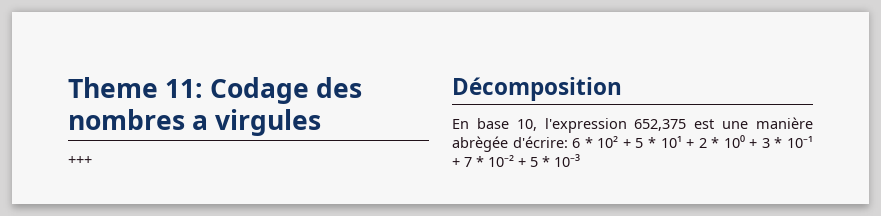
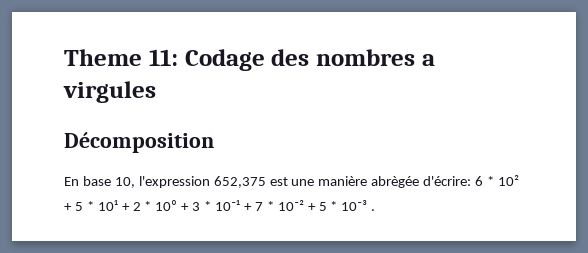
- +++
- En base 10, l'expression 652,375 est une manière abrègée d'écrire: 6 * 10² + 5 * 10¹ + 2 * 10⁰ + 3 * 10⁻¹ + 7 * 10⁻² + 5 * 10⁻³
+ En base 10, l'expression 652,375 est une manière abrègée d'écrire: 6 * 10² + 5 * 10¹ + 2 * 10⁰ + 3 * 10⁻¹ + 7 * 10⁻² + 5 * 10⁻³ .

